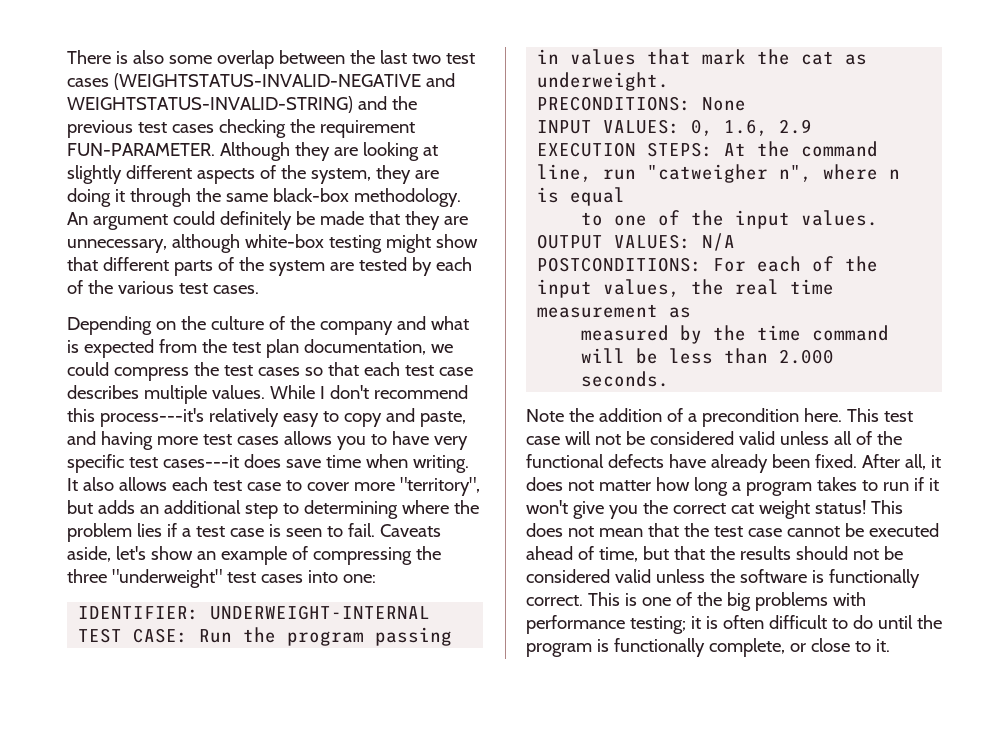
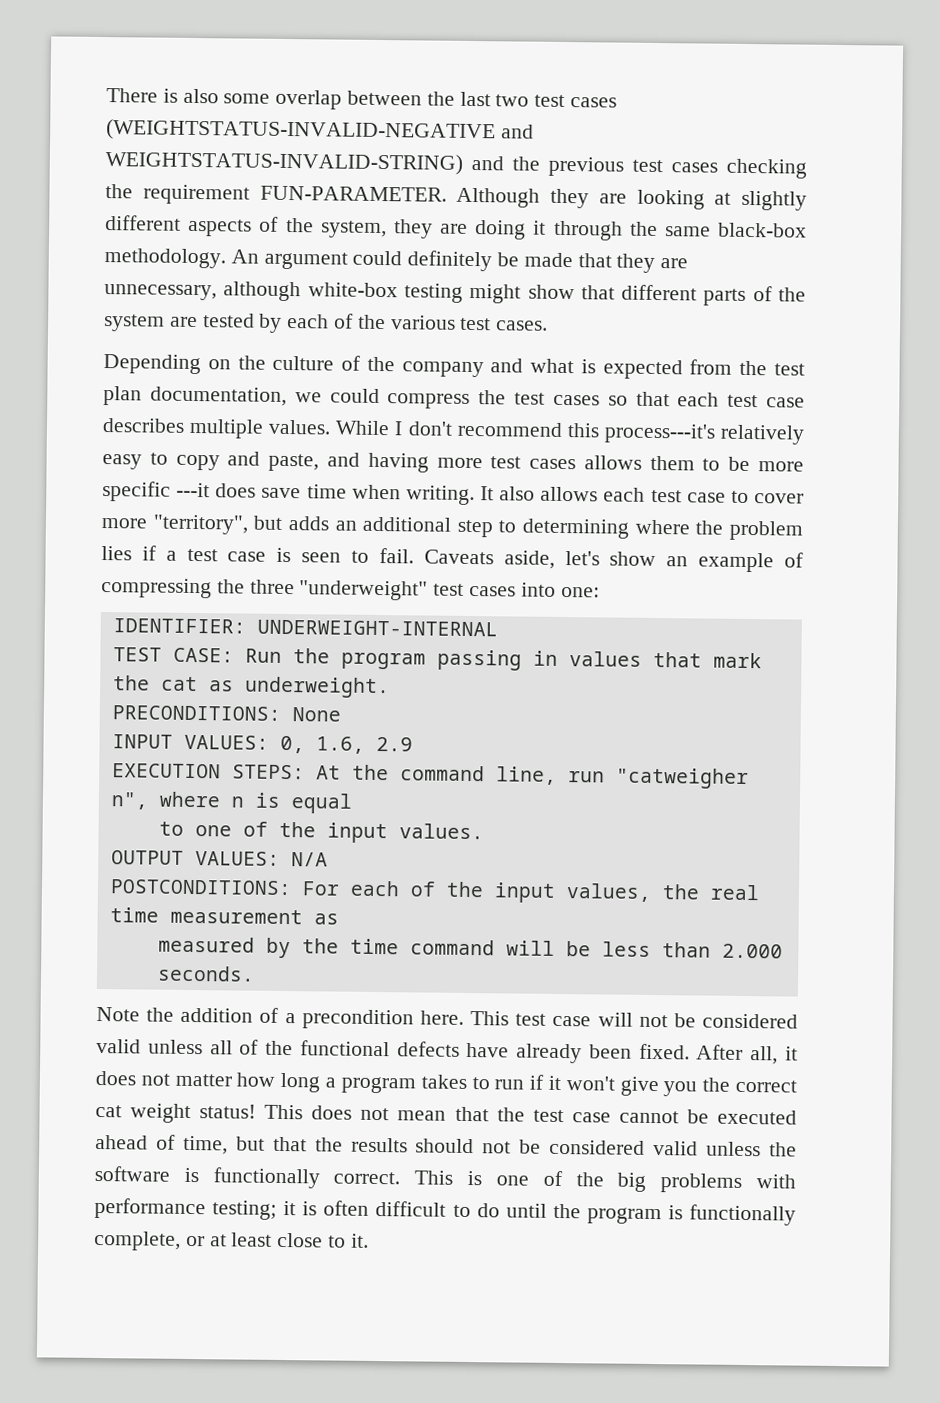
- While I don't recommend this process---it's relatively easy to copy and paste, and having more test cases allows you to have very specific test cases---it does save time when writing.
+ While I don't recommend this process---it's relatively easy to copy and paste, and having more test cases allows them to be more specific ---it does save time when writing.
- This is one of the big problems with performance testing; it is often difficult to do until the program is functionally complete, or close to it.
+ This is one of the big problems with performance testing; it is often difficult to do until the program is functionally complete, or at least close to it.

